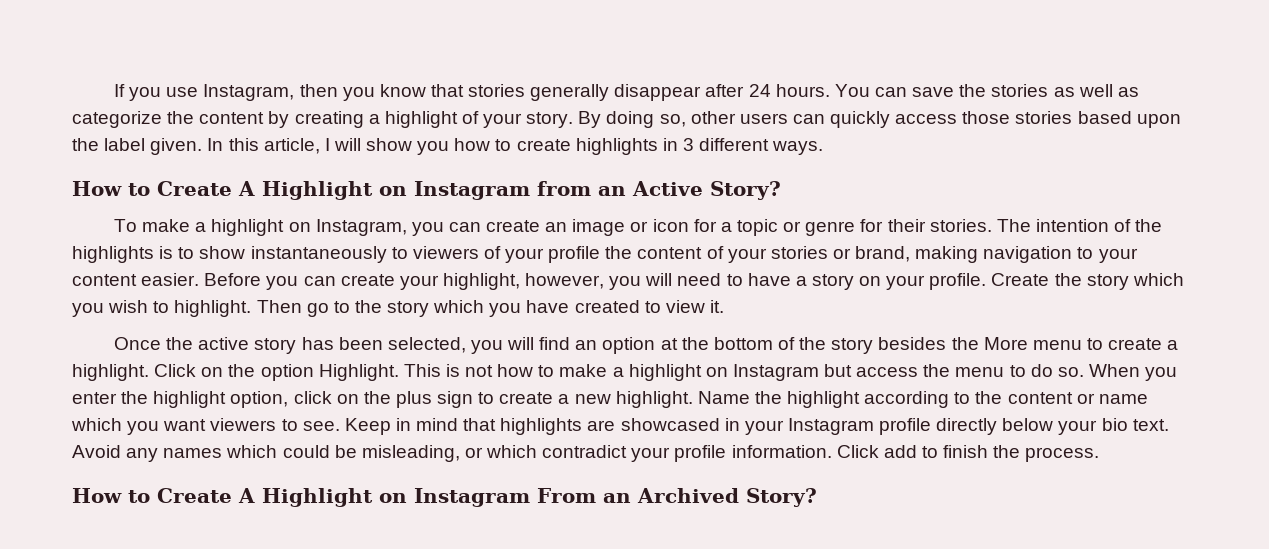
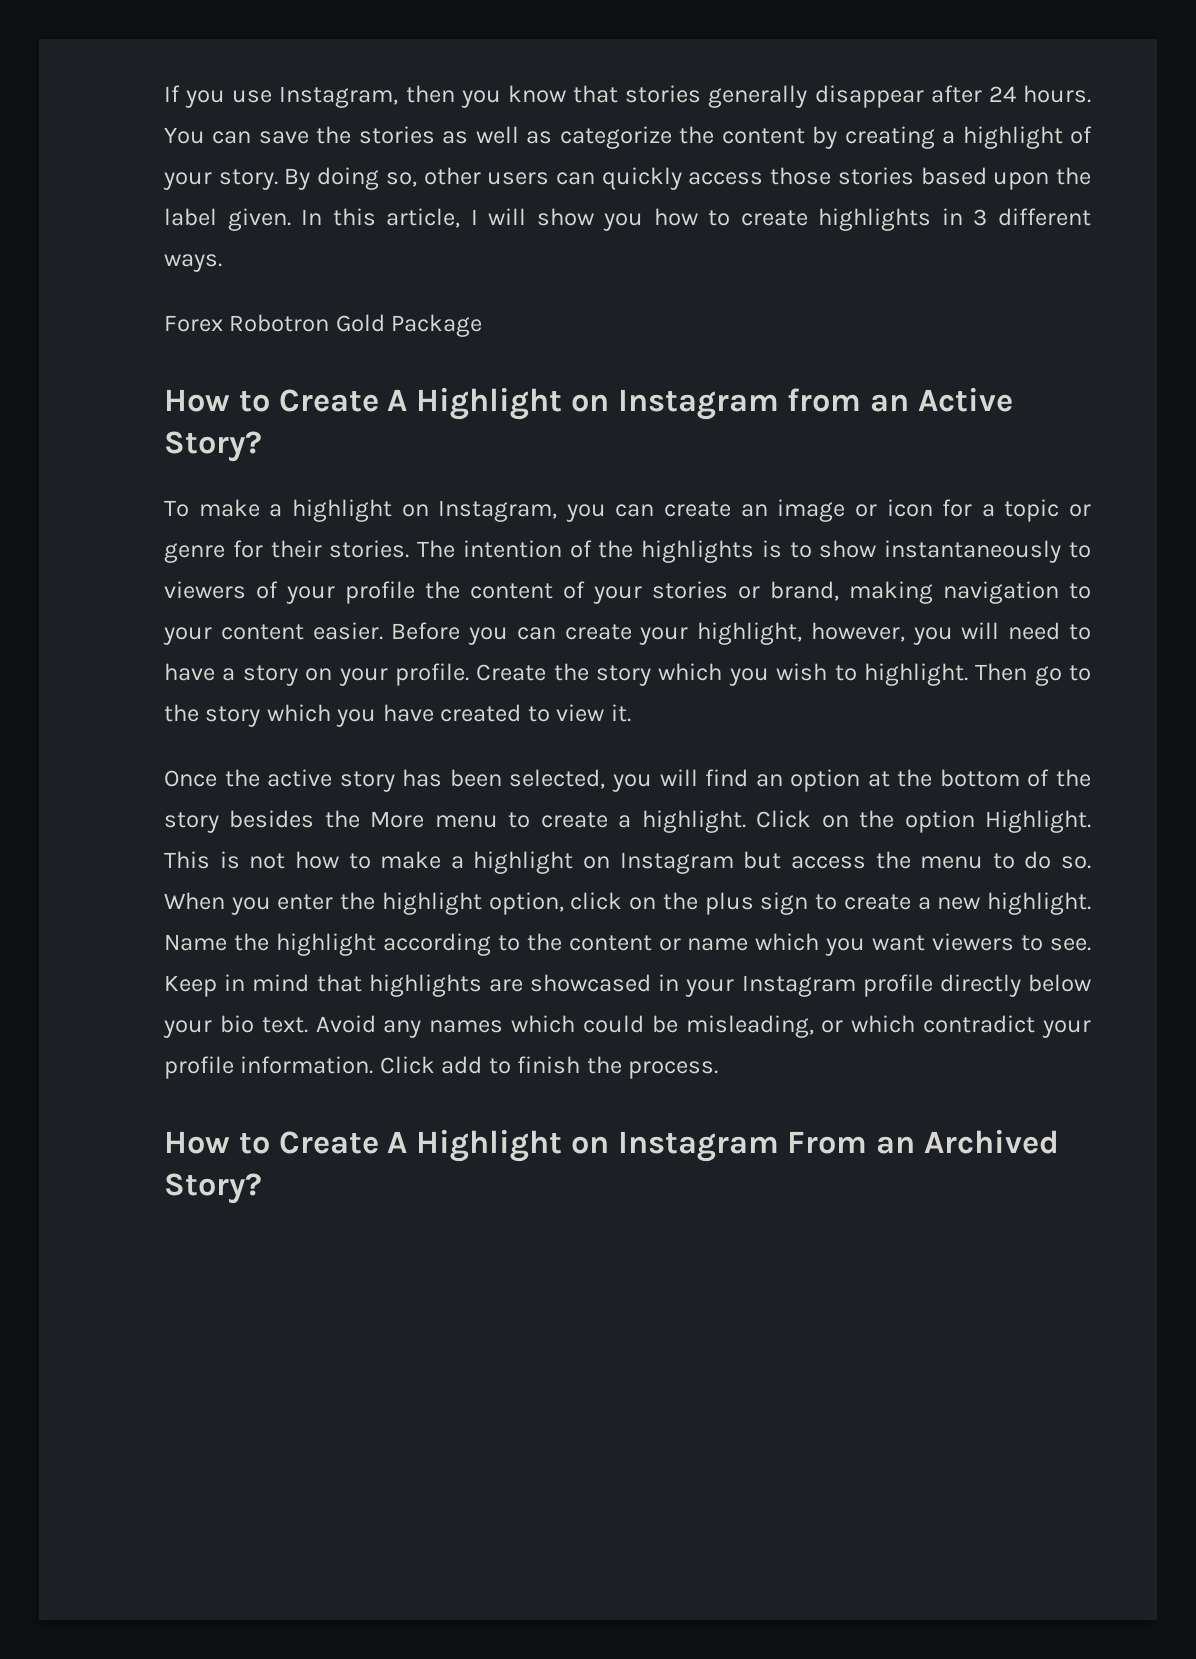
+ Forex Robotron Gold Package

